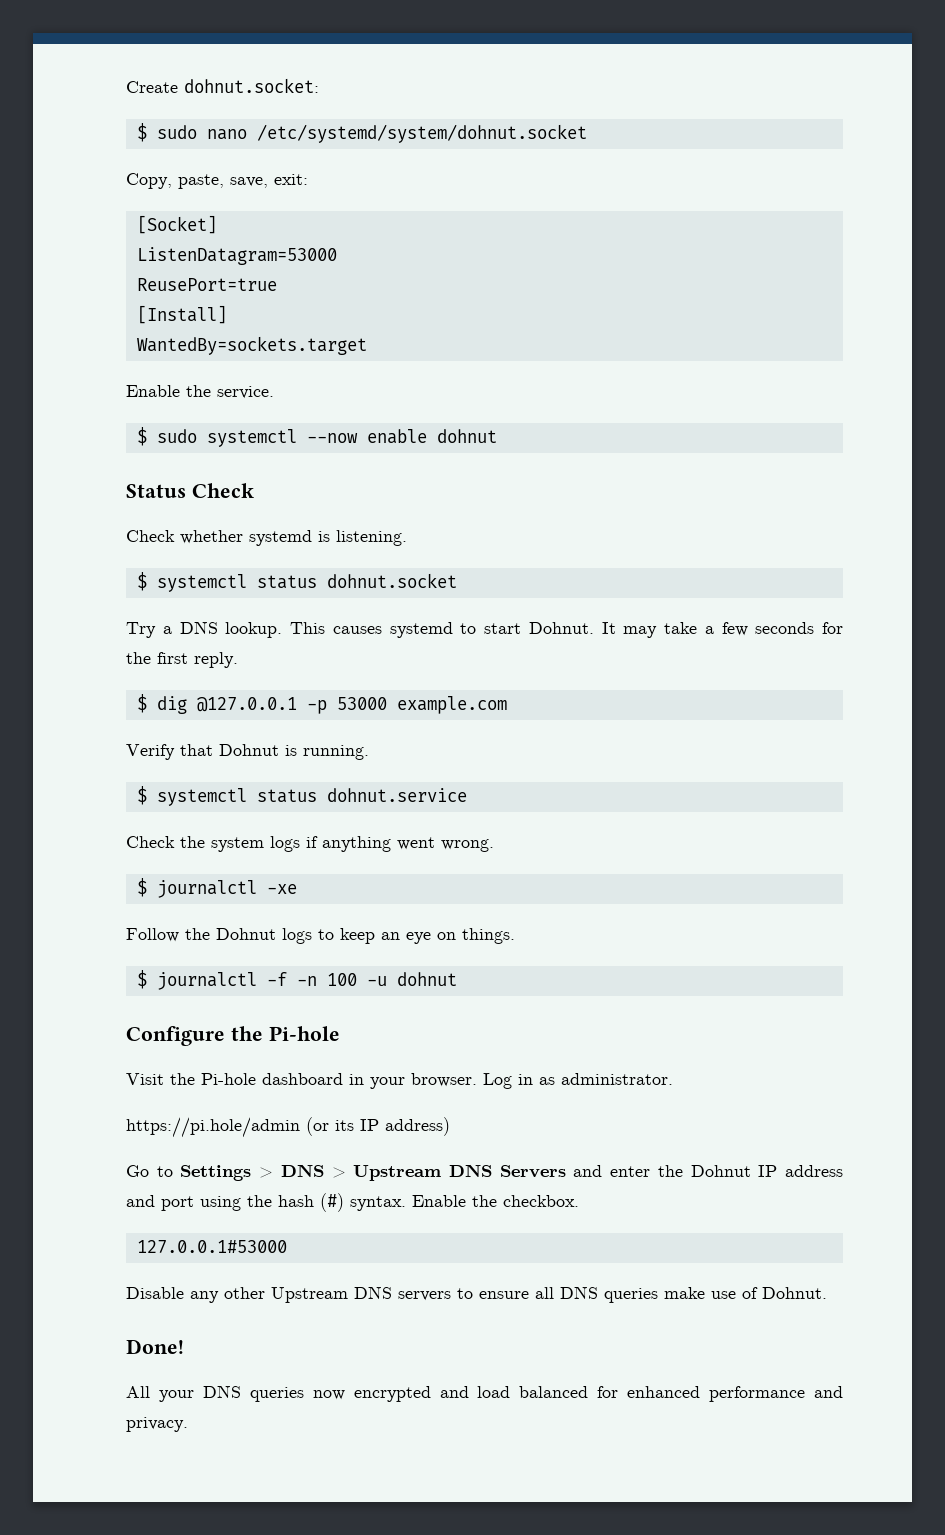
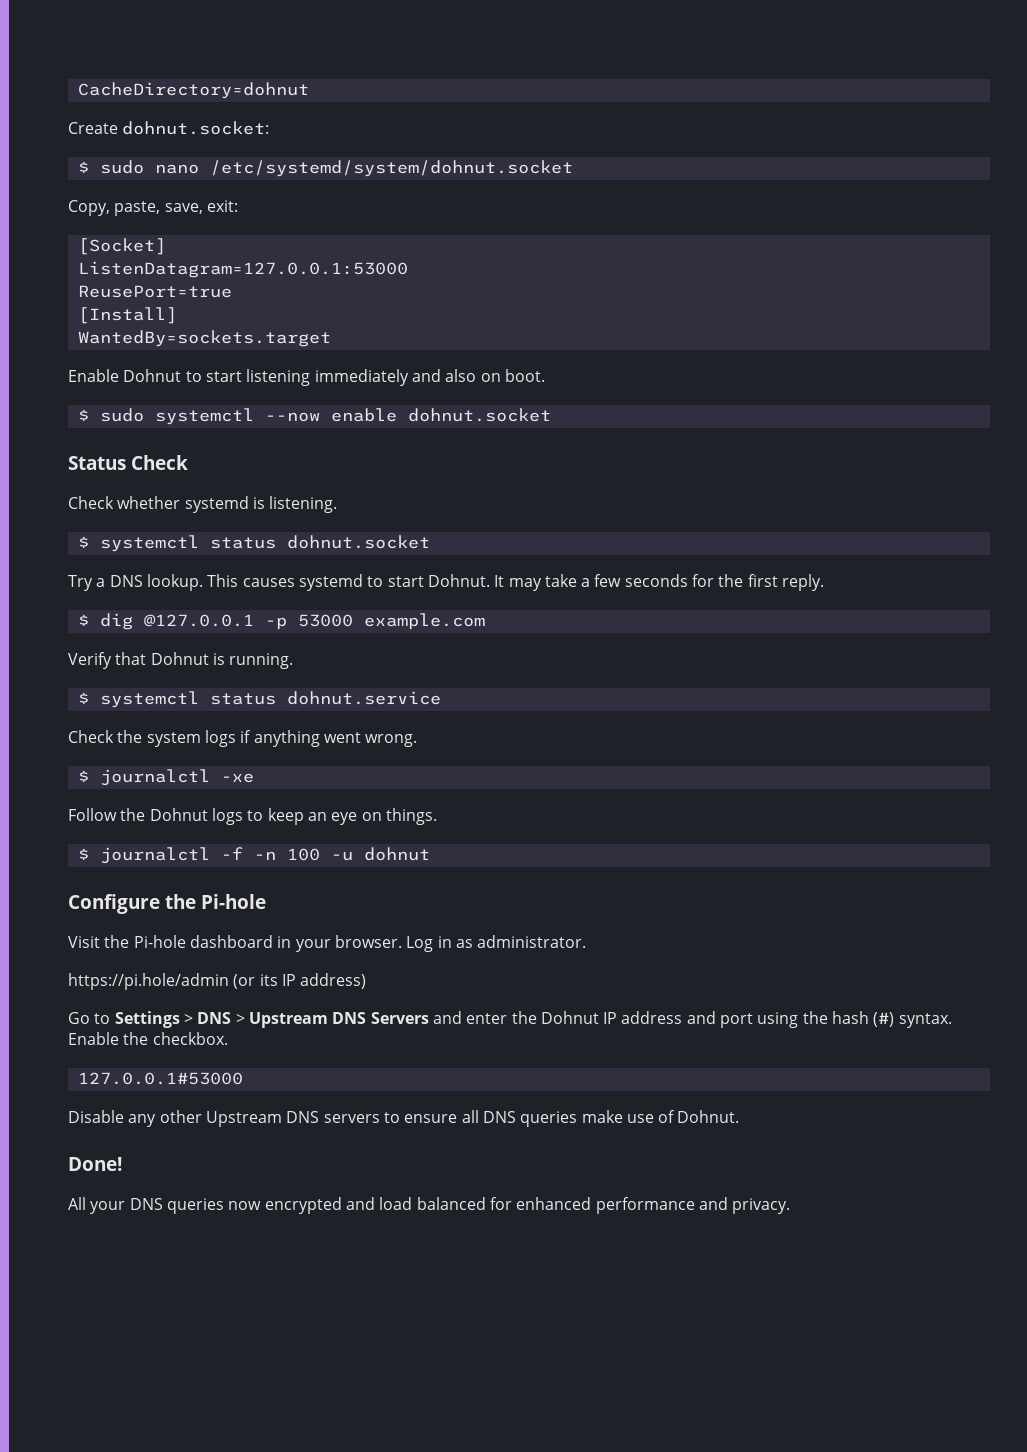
+ CacheDirectory=dohnut
- ListenDatagram=53000
+ ListenDatagram=127.0.0.1:53000
- Enable the service.
+ Enable Dohnut to start listening immediately and also on boot.
- $ sudo systemctl --now enable dohnut
+ $ sudo systemctl --now enable dohnut.socket

